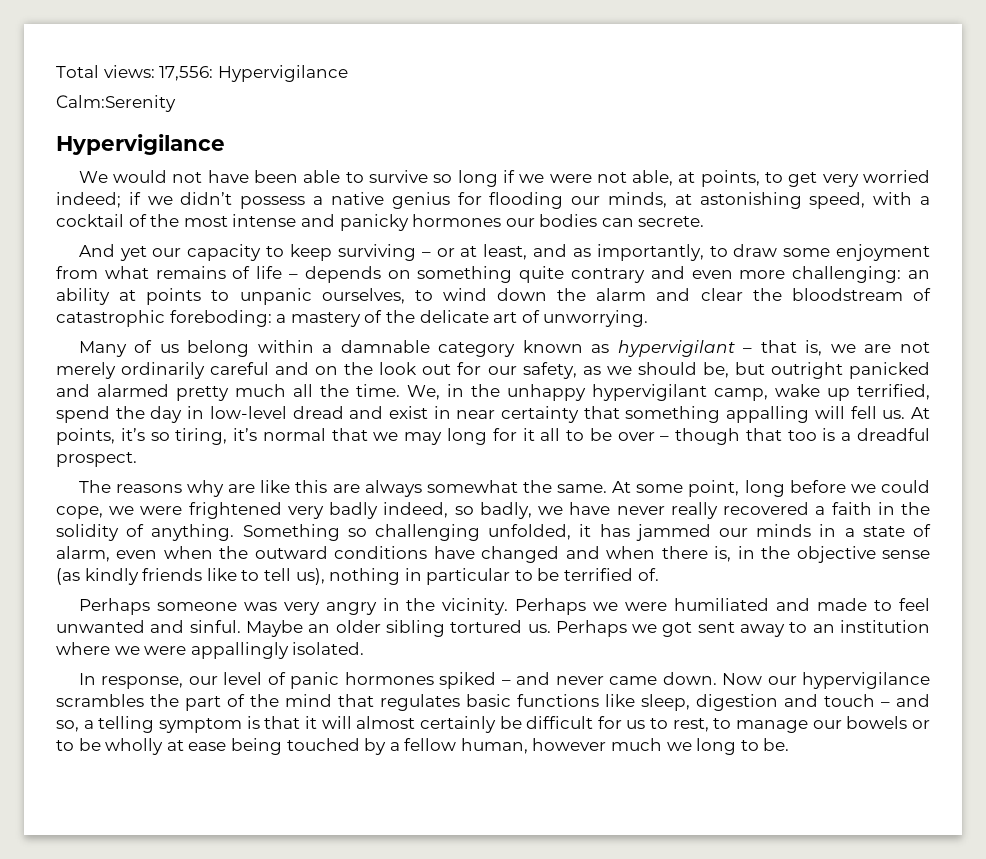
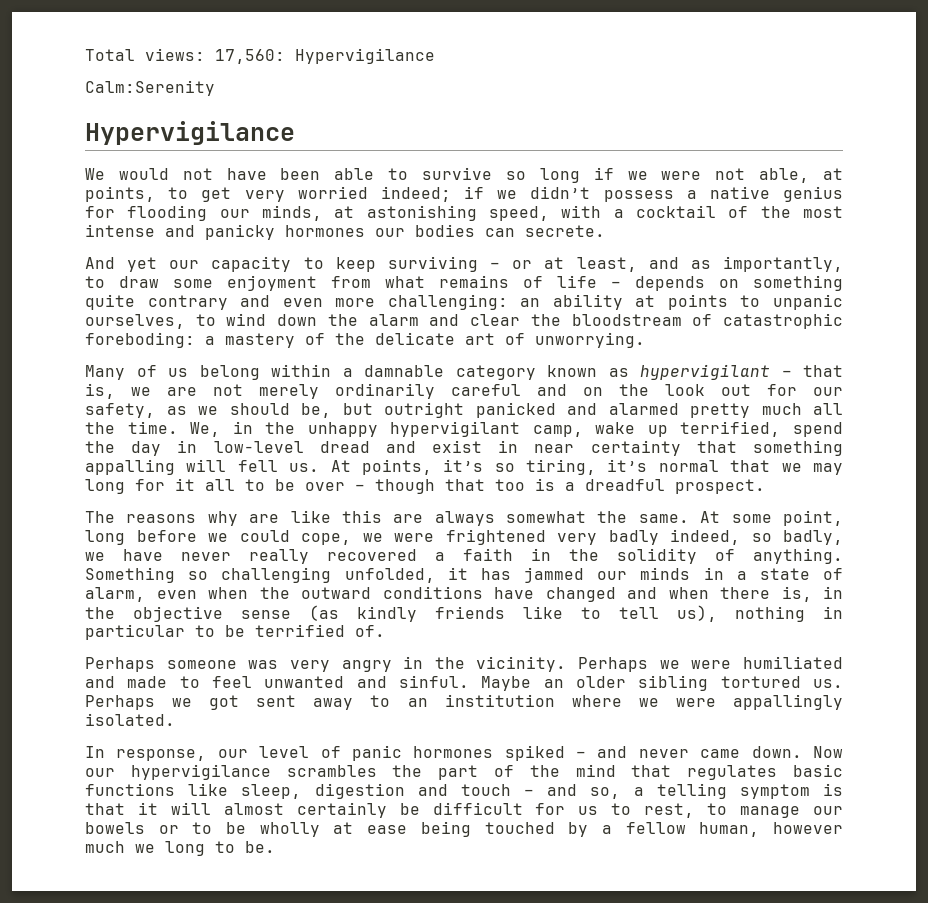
- Total views: 17,556: Hypervigilance
+ Total views: 17,560: Hypervigilance

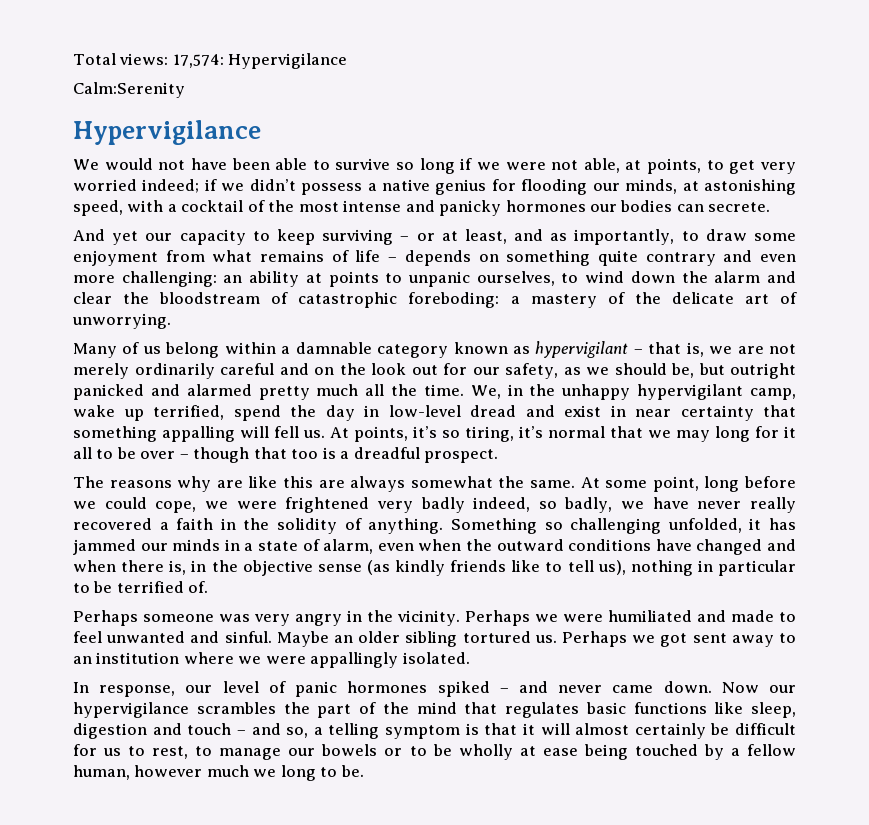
- Total views: 17,560: Hypervigilance
+ Total views: 17,574: Hypervigilance

